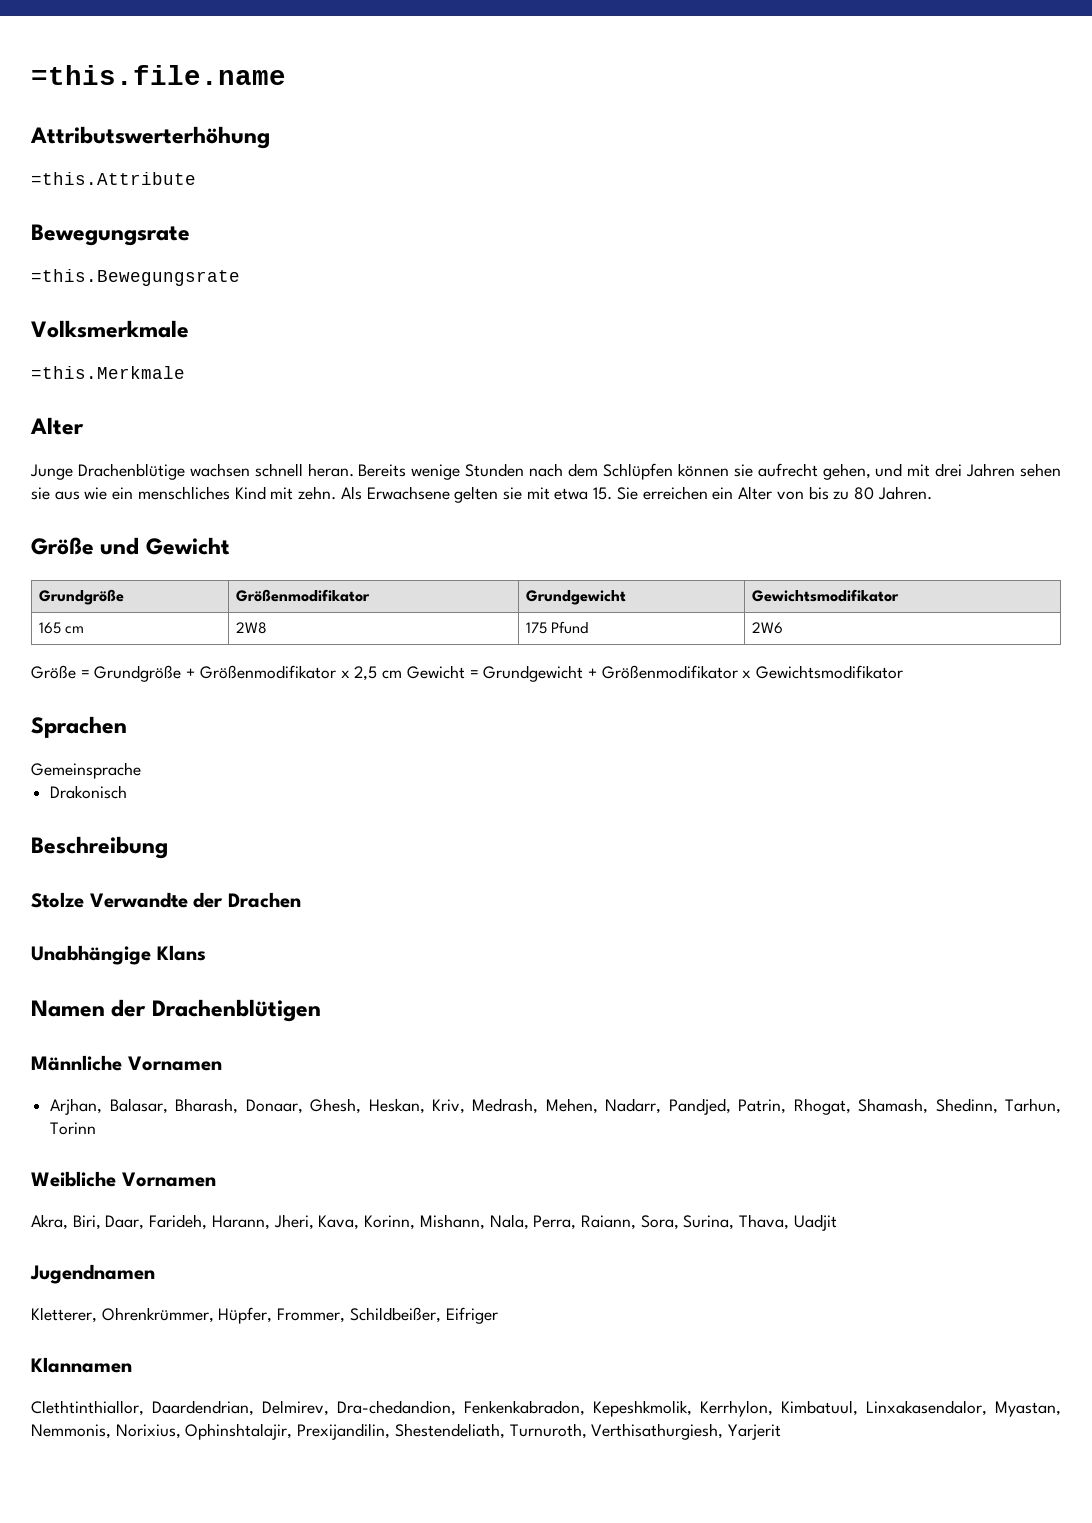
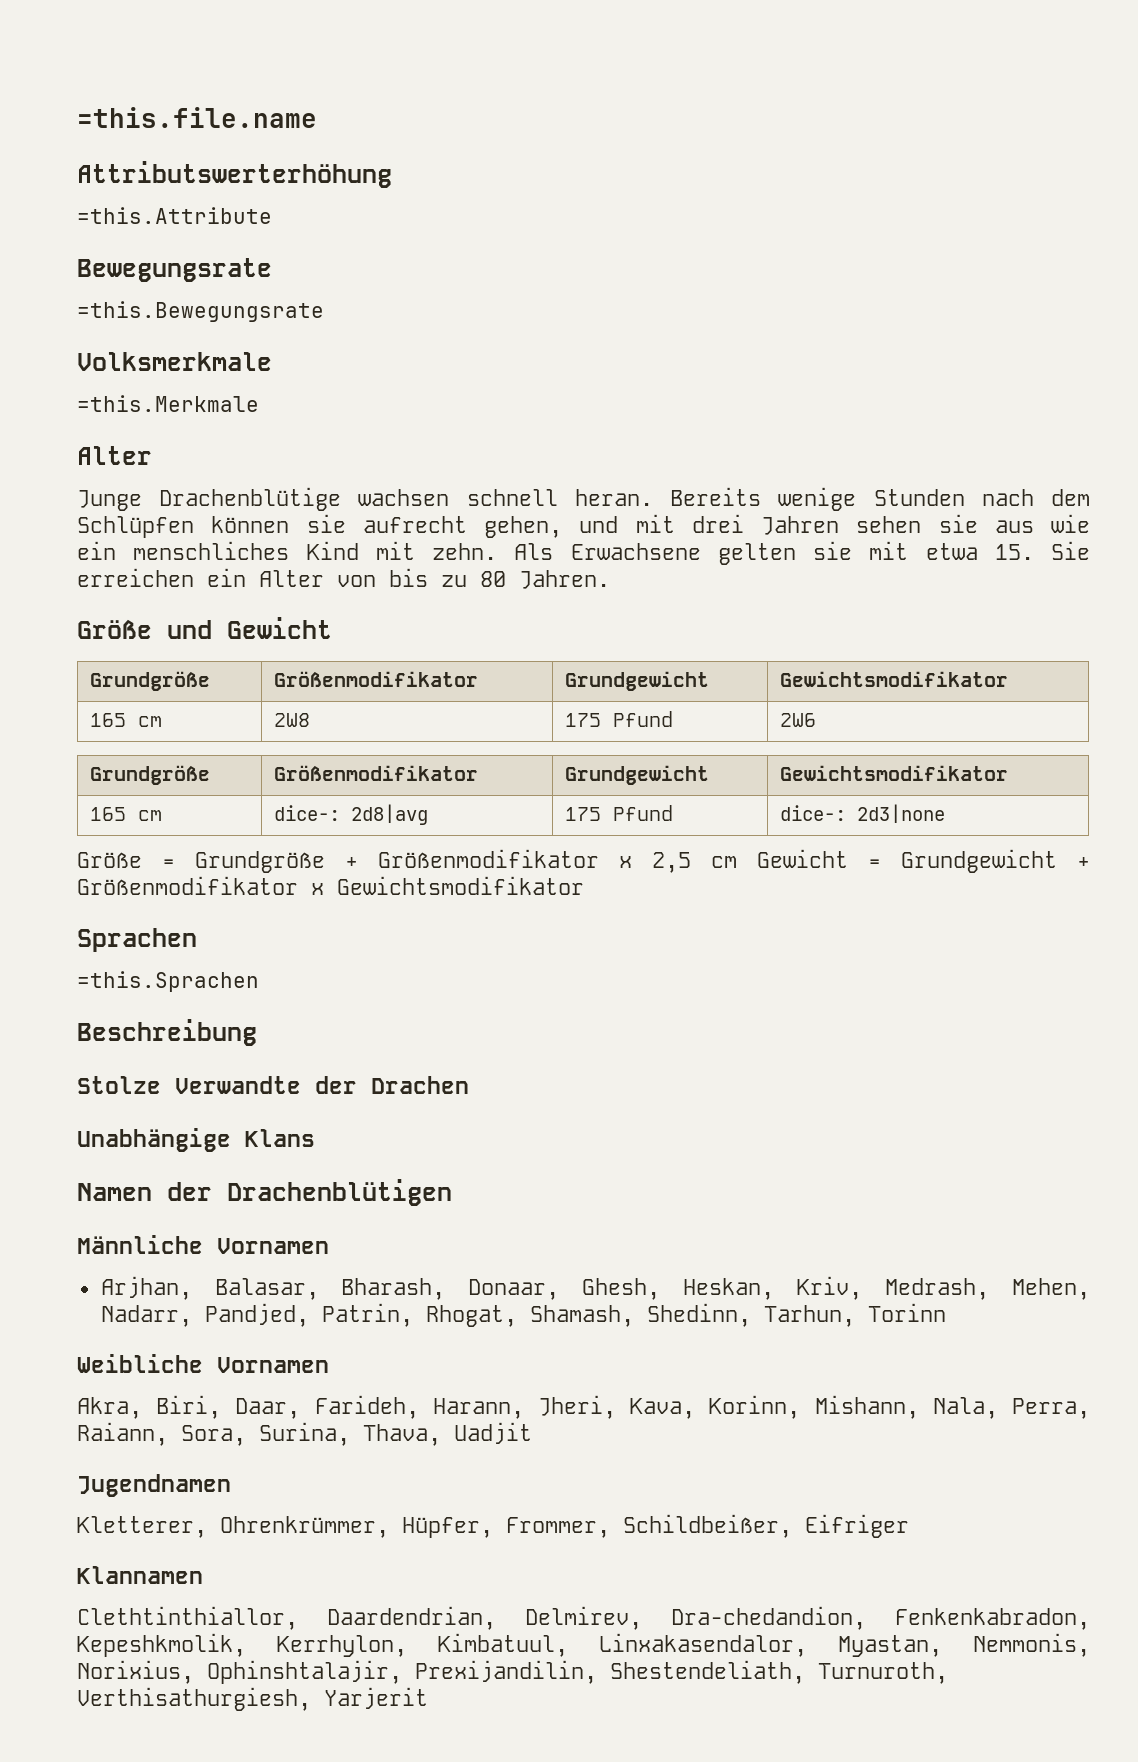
  165 cm | 2W8 | 175 Pfund | 2W6
+ Grundgröße | Größenmodifikator | Grundgewicht | Gewichtsmodifikator
+ 165 cm | dice-: 2d8|avg | 175 Pfund | dice-: 2d3|none
- Gemeinsprache
- Drakonisch
+ =this.Sprachen

